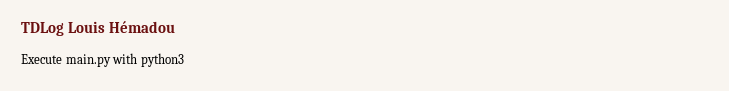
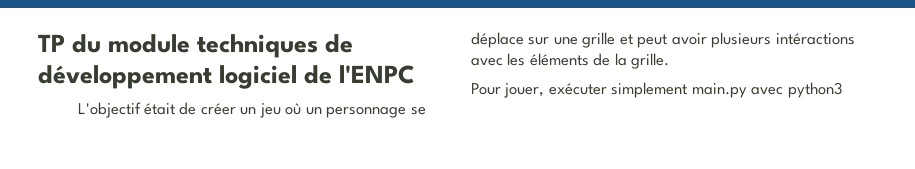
- TDLog Louis Hémadou
- Execute main.py with python3
+ TP du module techniques de développement logiciel de l'ENPC
+ L'objectif était de créer un jeu où un personnage se déplace sur une grille et peut avoir plusieurs intéractions avec les éléments de la grille.
+ Pour jouer, exécuter simplement main.py avec python3

